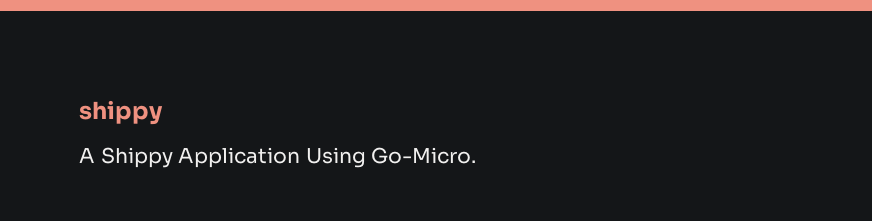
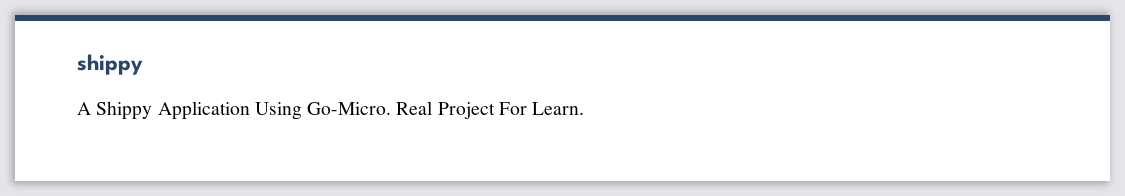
+ Real Project For Learn.

